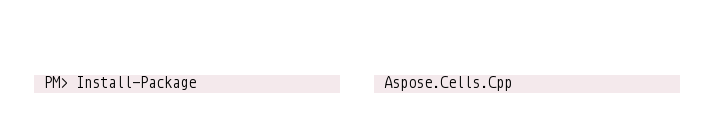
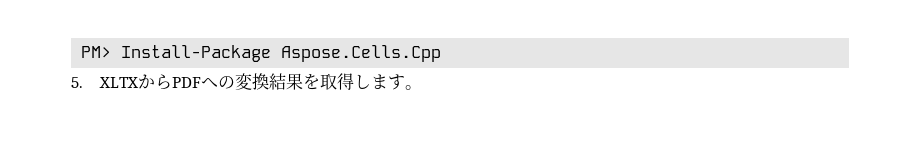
+ 5. XLTXからPDFへの変換結果を取得します。

